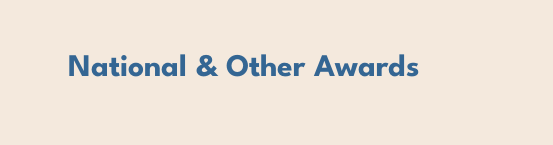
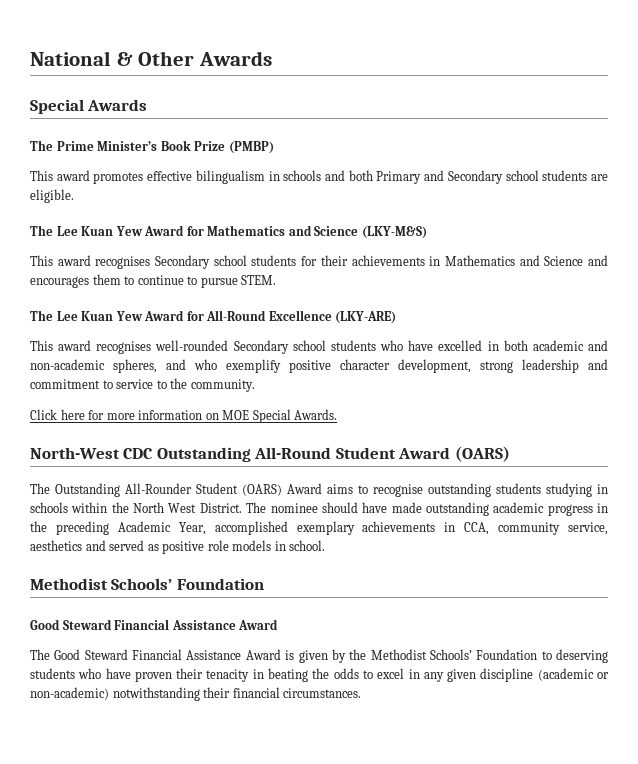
+ Special Awards
+ The Prime Minister’s Book Prize (PMBP)
+ This award promotes effective bilingualism in schools and both Primary and Secondary school students are eligible.
+ The Lee Kuan Yew Award for Mathematics and Science (LKY-M&S)
+ This award recognises Secondary school students for their achievements in Mathematics and Science and encourages them to continue to pursue STEM.
+ The Lee Kuan Yew Award for All-Round Excellence (LKY-ARE)
+ This award recognises well-rounded Secondary school students who have excelled in both academic and non-academic spheres, and who exemplify positive character development, strong leadership and commitment to service to the community.
+ Click here for more information on MOE Special Awards.
+ North-West CDC Outstanding All-Round Student Award (OARS)
+ The Outstanding All-Rounder Student (OARS) Award aims to recognise outstanding students studying in schools within the North West District. The nominee should have made outstanding academic progress in the preceding Academic Year, accomplished exemplary achievements in CCA, community service, aesthetics and served as positive role models in school.
+ Methodist Schools’ Foundation
+ Good Steward Financial Assistance Award
+ The Good Steward Financial Assistance Award is given by the Methodist Schools’ Foundation to deserving students who have proven their tenacity in beating the odds to excel in any given discipline (academic or non-academic) notwithstanding their financial circumstances.

